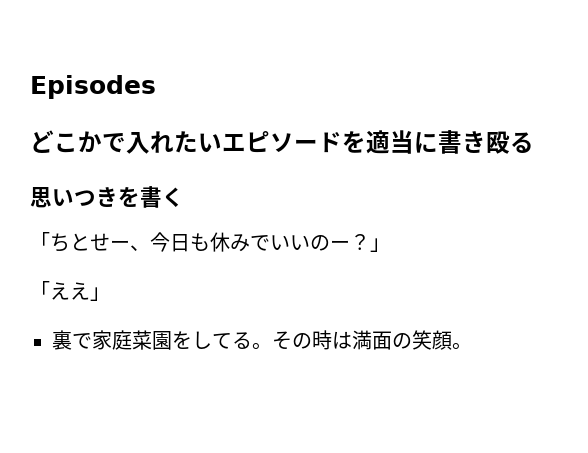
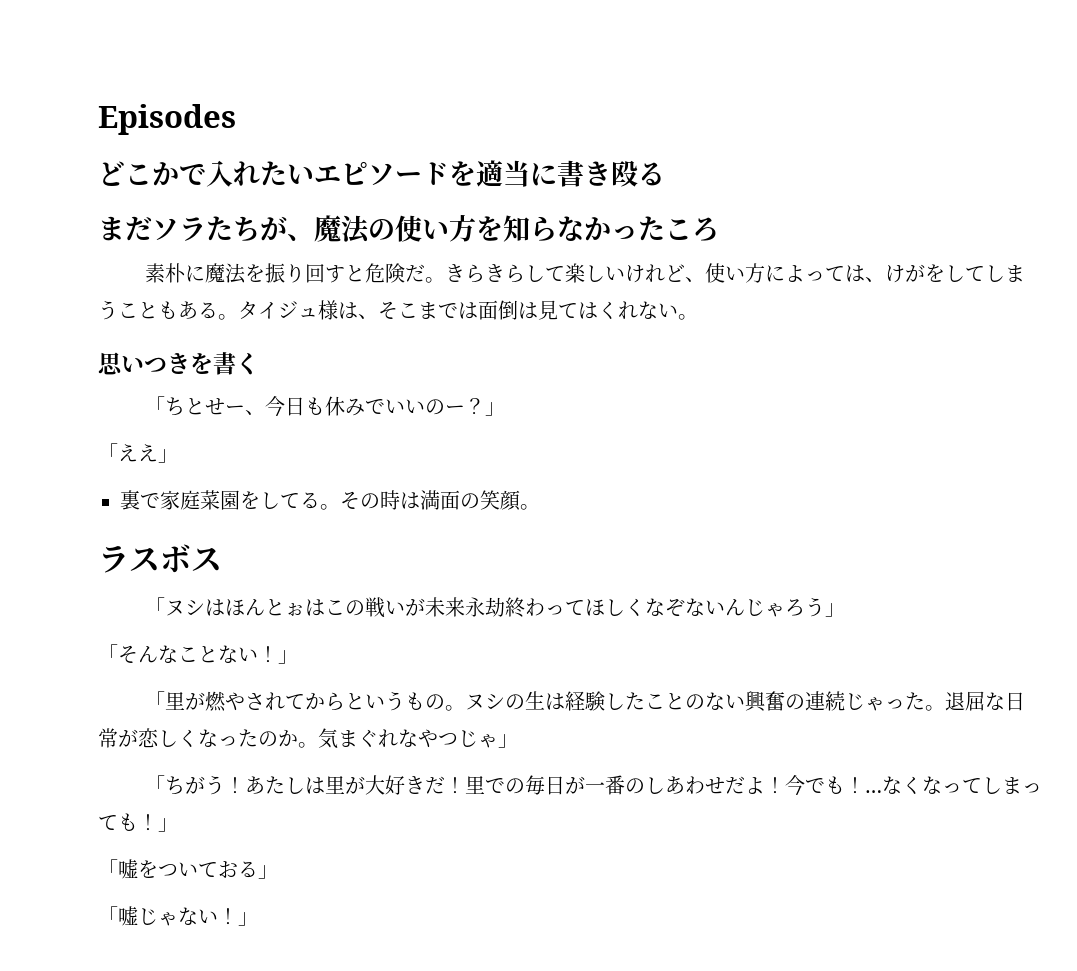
+ まだソラたちが、魔法の使い方を知らなかったころ
+ 素朴に魔法を振り回すと危険だ。きらきらして楽しいけれど、使い方によっては、けがをしてしまうこともある。タイジュ様は、そこまでは面倒は見てはくれない。
+ ラスボス
+ 「ヌシはほんとぉはこの戦いが未来永劫終わってほしくなぞないんじゃろう」
+ 「そんなことない！」
+ 「里が燃やされてからというもの。ヌシの生は経験したことのない興奮の連続じゃった。退屈な日常が恋しくなったのか。気まぐれなやつじゃ」
+ 「ちがう！あたしは里が大好きだ！里での毎日が一番のしあわせだよ！今でも！…なくなってしまっても！」
+ 「嘘をついておる」
+ 「嘘じゃない！」

